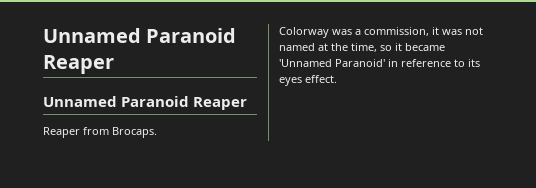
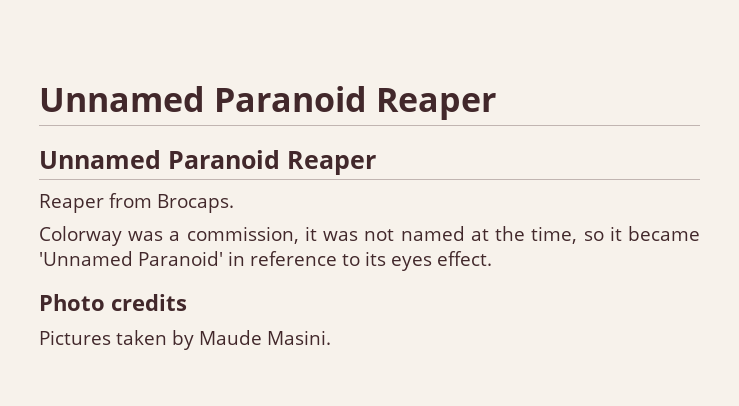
+ Photo credits
+ Pictures taken by Maude Masini.

